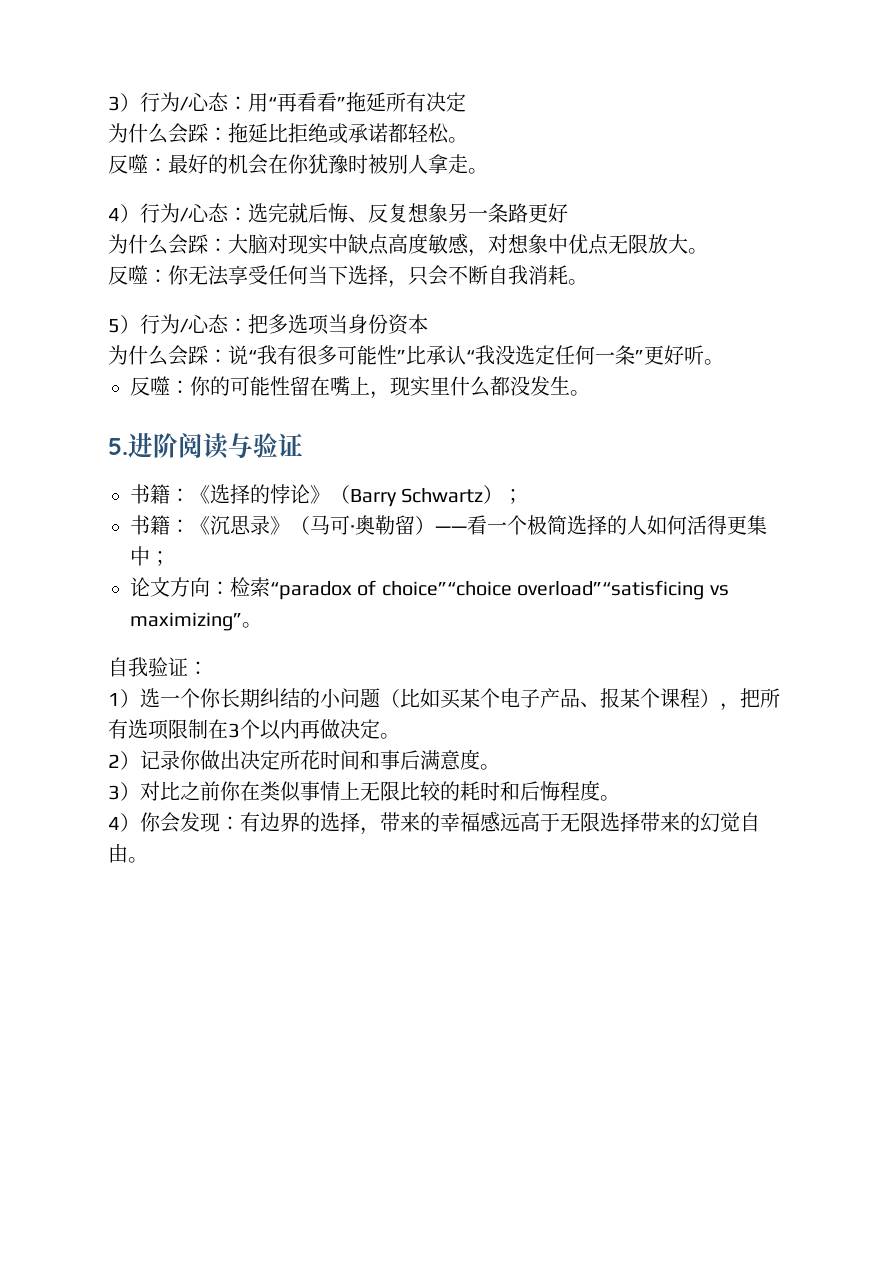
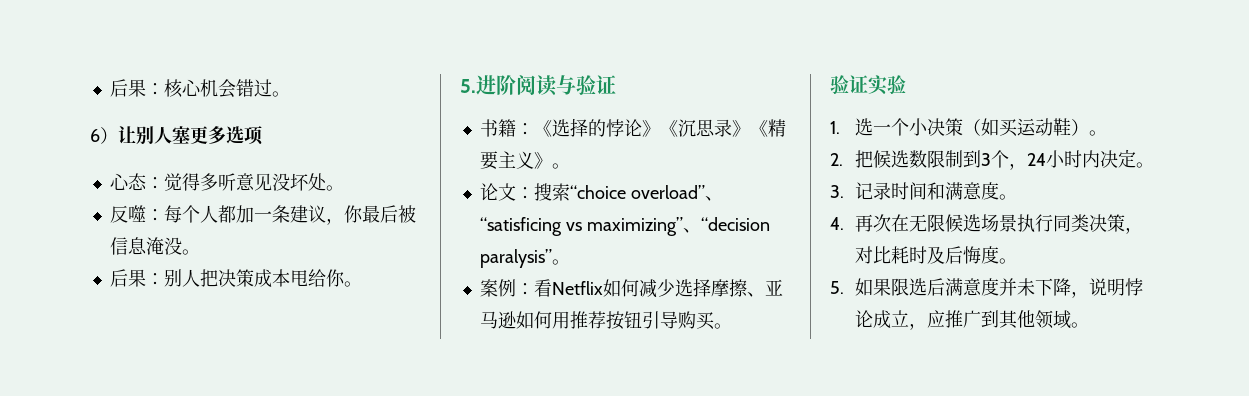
- 3）行为/心态：用“再看看”拖延所有决定
- 为什么会踩：拖延比拒绝或承诺都轻松。
- 反噬：最好的机会在你犹豫时被别人拿走。
- 4）行为/心态：选完就后悔、反复想象另一条路更好
- 为什么会踩：大脑对现实中缺点高度敏感，对想象中优点无限放大。
- 反噬：你无法享受任何当下选择，只会不断自我消耗。
- 5）行为/心态：把多选项当身份资本
- 为什么会踩：说“我有很多可能性”比承认“我没选定任何一条”更好听。
- 反噬：你的可能性留在嘴上，现实里什么都没发生。
+ 后果：核心机会错过。
+ 6）让别人塞更多选项
+ 心态：觉得多听意见没坏处。
+ 反噬：每个人都加一条建议，你最后被信息淹没。
+ 后果：别人把决策成本甩给你。
- 书籍：《选择的悖论》（Barry Schwartz）；
- 书籍：《沉思录》（马可·奥勒留）——看一个极简选择的人如何活得更集中；
- 论文方向：检索“paradox of choice”“choice overload”“satisficing vs maximizing”。
- 自我验证：
- 1）选一个你长期纠结的小问题（比如买某个电子产品、报某个课程），把所有选项限制在3个以内再做决定。
- 2）记录你做出决定所花时间和事后满意度。
- 3）对比之前你在类似事情上无限比较的耗时和后悔程度。
- 4）你会发现：有边界的选择，带来的幸福感远高于无限选择带来的幻觉自由。
+ 书籍：《选择的悖论》《沉思录》《精要主义》。
+ 论文：搜索“choice overload”、“satisficing vs maximizing”、“decision paralysis”。
+ 案例：看Netflix如何减少选择摩擦、亚马逊如何用推荐按钮引导购买。
+ 验证实验
+ 1.选一个小决策（如买运动鞋）。
+ 2.把候选数限制到3个，24小时内决定。
+ 3.记录时间和满意度。
+ 4.再次在无限候选场景执行同类决策，对比耗时及后悔度。
+ 5.如果限选后满意度并未下降，说明悖论成立，应推广到其他领域。

